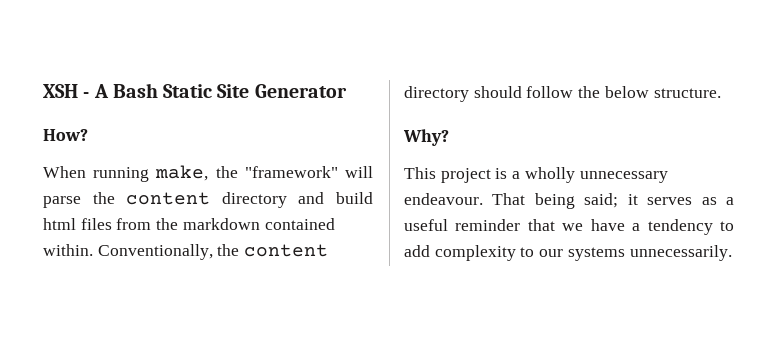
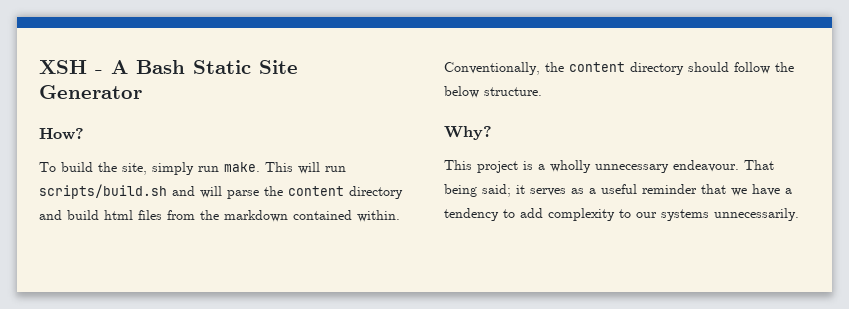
- When running make, the "framework" will parse the content directory and build html files from the markdown contained within.
+ To build the site, simply run make. This will run scripts/build.sh and will parse the content directory and build html files from the markdown contained within.

